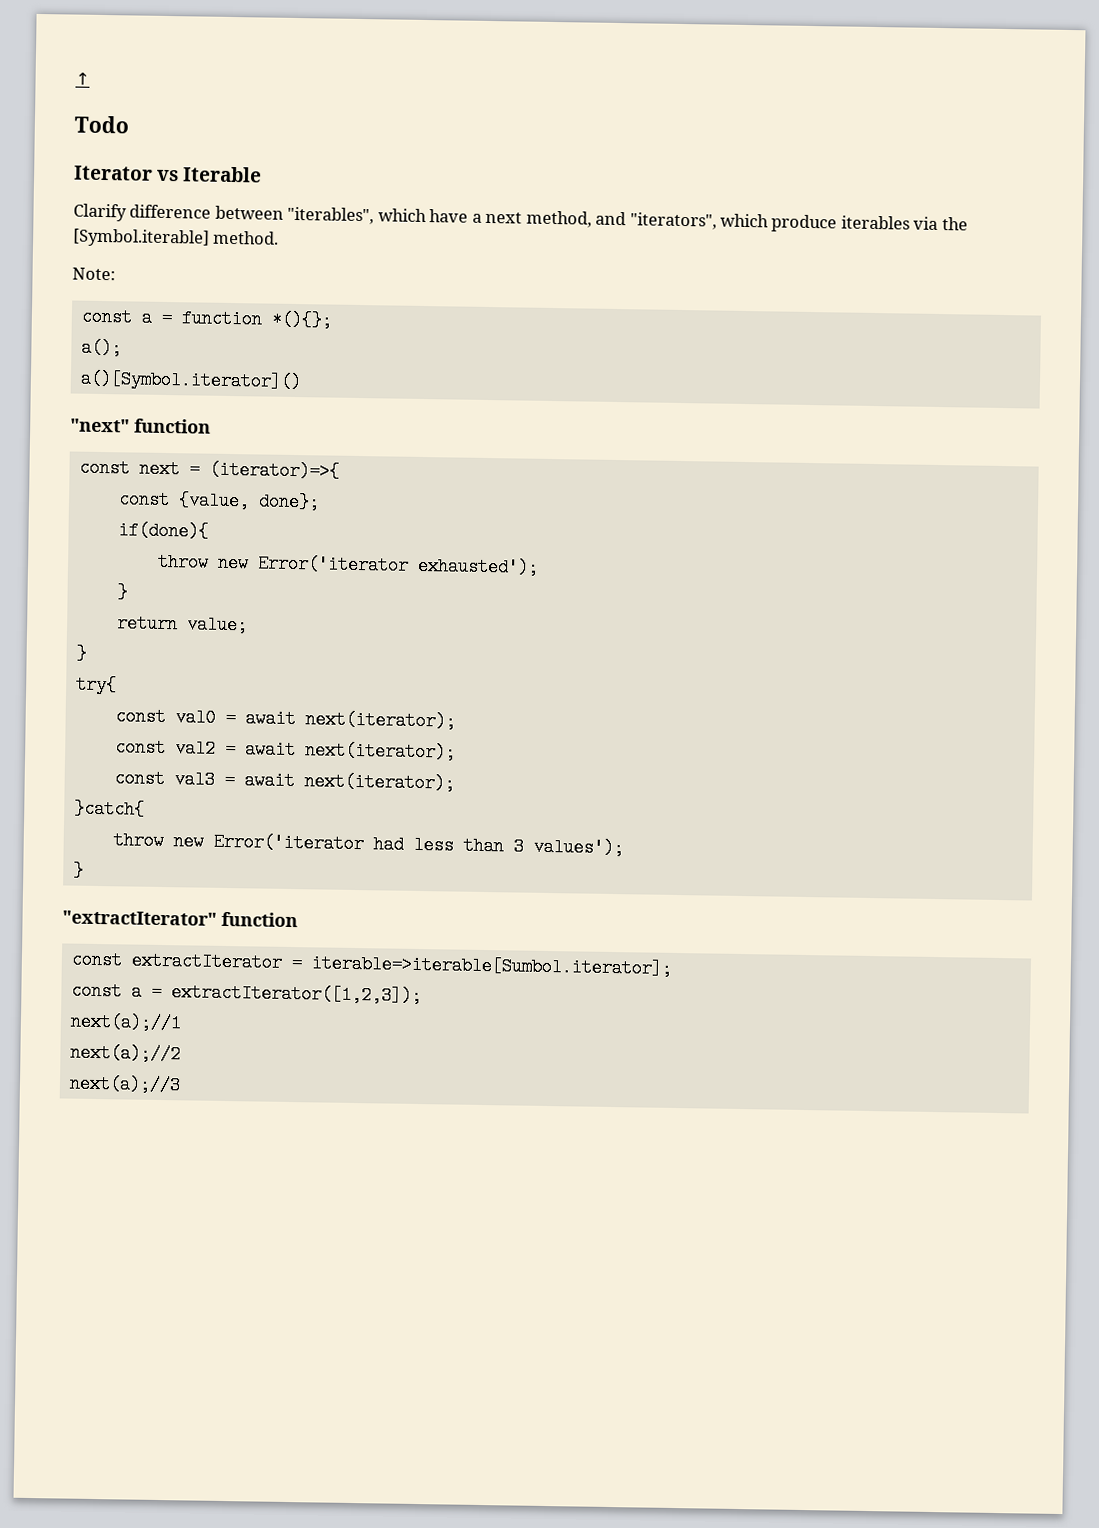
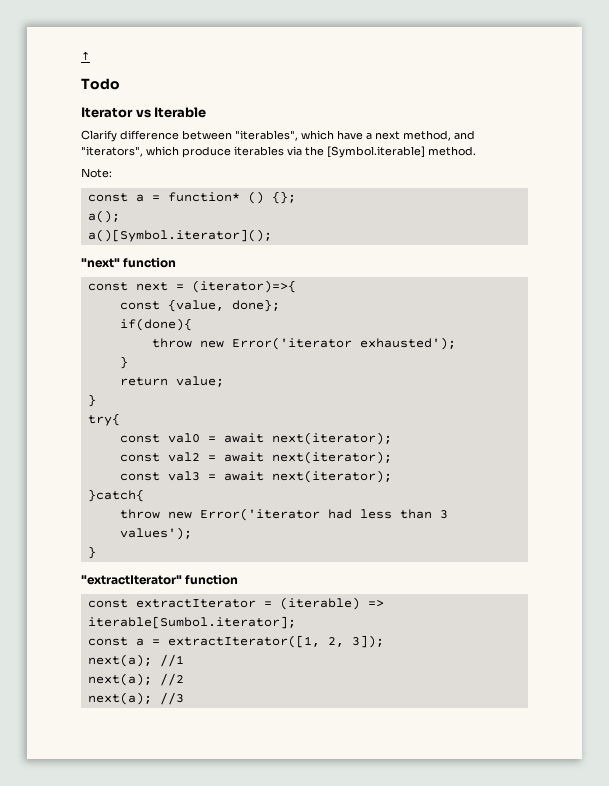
- const a = function *(){};
+ const a = function* () {};
- a()[Symbol.iterator]()
+ a()[Symbol.iterator]();
- const extractIterator = iterable=>iterable[Sumbol.iterator];
- const a = extractIterator([1,2,3]);
- next(a);//1
- next(a);//2
- next(a);//3
+ const extractIterator = (iterable) => iterable[Sumbol.iterator];
+ const a = extractIterator([1, 2, 3]);
+ next(a); //1
+ next(a); //2
+ next(a); //3

